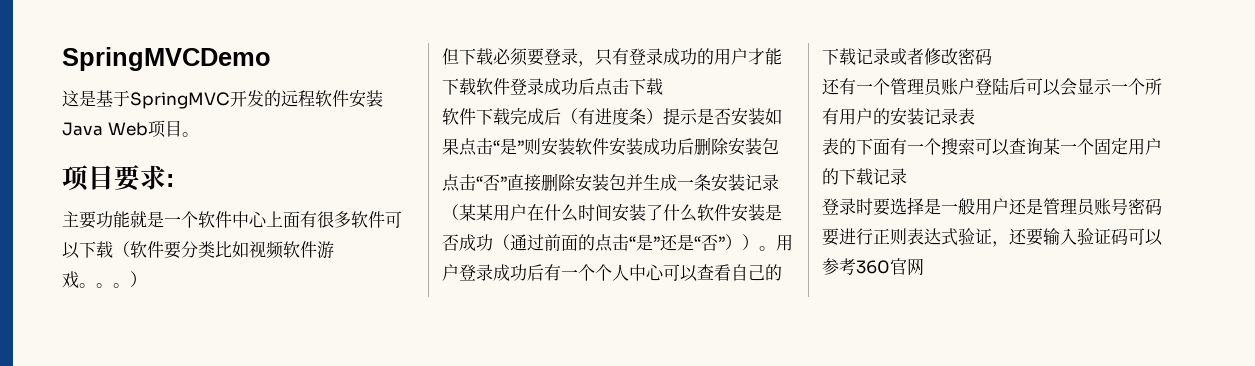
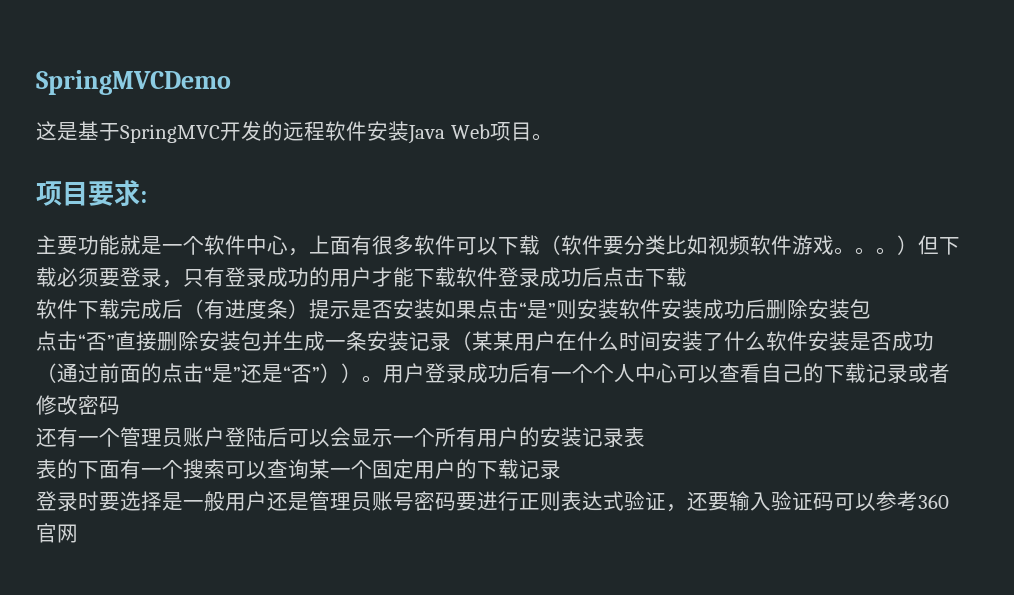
- 主要功能就是一个软件中心上面有很多软件可以下载（软件要分类比如视频软件游戏。
+ 主要功能就是一个软件中心，上面有很多软件可以下载（软件要分类比如视频软件游戏。
- 。）
- 但下载必须要登录，只有登录成功的用户才能下载软件登录成功后点击下载
+ 。）但下载必须要登录，只有登录成功的用户才能下载软件登录成功后点击下载

